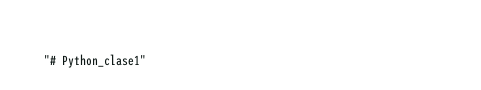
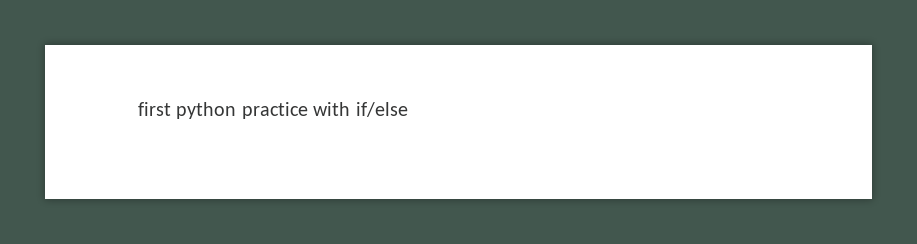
- "# Python_clase1"
+ first python practice with if/else

